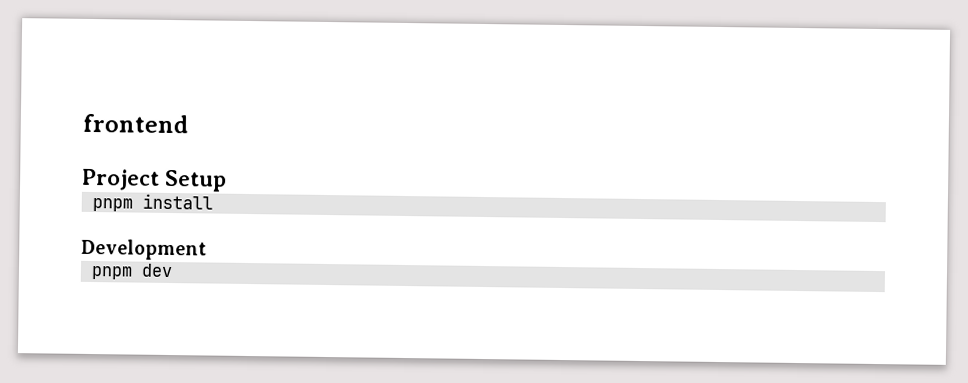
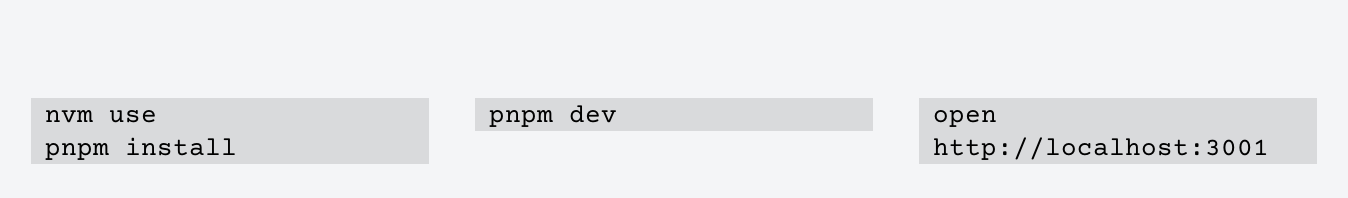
- frontend
- Project Setup
+ nvm use
- Development
+ open http://localhost:3001

